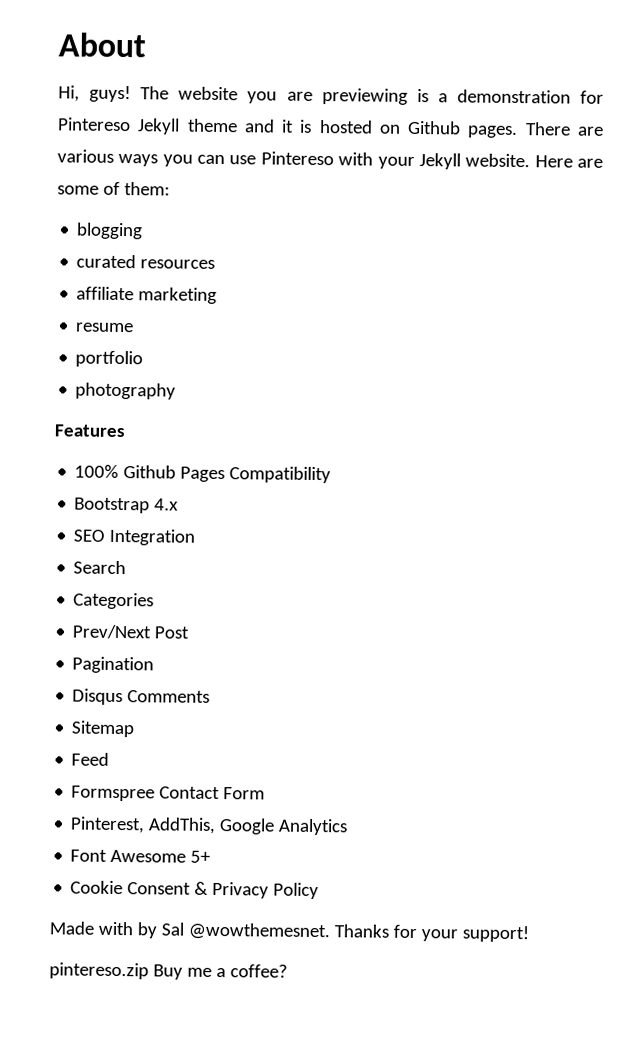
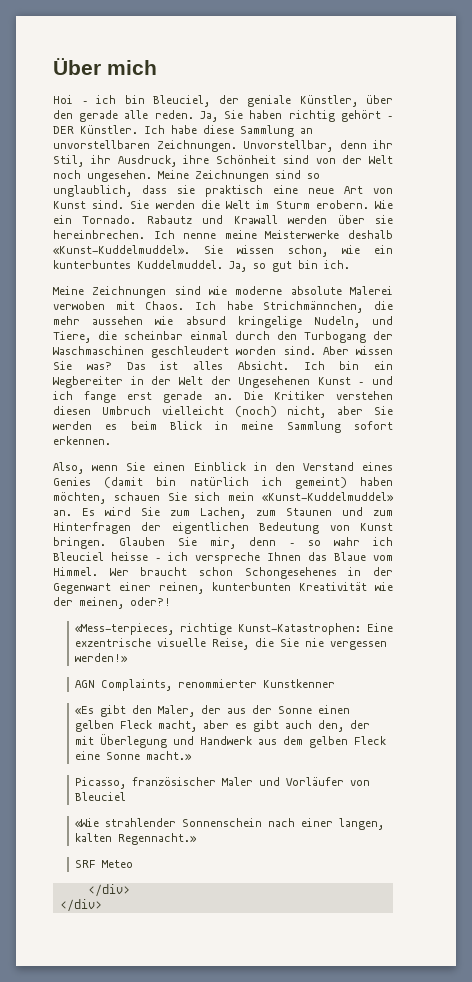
- About
- Hi, guys! The website you are previewing is a demonstration for Pintereso Jekyll theme and it is hosted on Github pages. There are various ways you can use Pintereso with your Jekyll website. Here are some of them:
- blogging
- curated resources
- affiliate marketing
- resume
- portfolio
- photography
- Features
- 100% Github Pages Compatibility
- Bootstrap 4.x
- SEO Integration
- Search
- Categories
- Prev/Next Post
- Pagination
- Disqus Comments
- Sitemap
- Feed
- Formspree Contact Form
- Pinterest, AddThis, Google Analytics
- Font Awesome 5+
- Cookie Consent & Privacy Policy
- Made with by Sal @wowthemesnet. Thanks for your support!
- pintereso.zip Buy me a coffee?
+ Über mich
+ Hoi – ich bin Bleuciel, der geniale Künstler, über den gerade alle reden. Ja, Sie haben richtig gehört – DER Künstler. Ich habe diese Sammlung an unvorstellbaren Zeichnungen. Unvorstellbar, denn ihr Stil, ihr Ausdruck, ihre Schönheit sind von der Welt noch ungesehen. Meine Zeichnungen sind so unglaublich, dass sie praktisch eine neue Art von Kunst sind. Sie werden die Welt im Sturm erobern. Wie ein Tornado. Rabautz und Krawall werden über sie hereinbrechen. Ich nenne meine Meisterwerke deshalb «Kunst-Kuddelmuddel». Sie wissen schon, wie ein kunterbuntes Kuddelmuddel. Ja, so gut bin ich.
+ Meine Zeichnungen sind wie moderne absolute Malerei verwoben mit Chaos. Ich habe Strichmännchen, die mehr aussehen wie absurd kringelige Nudeln, und Tiere, die scheinbar einmal durch den Turbogang der Waschmaschinen geschleudert worden sind. Aber wissen Sie was? Das ist alles Absicht. Ich bin ein Wegbereiter in der Welt der Ungesehenen Kunst – und ich fange erst gerade an. Die Kritiker verstehen diesen Umbruch vielleicht (noch) nicht, aber Sie werden es beim Blick in meine Sammlung sofort erkennen.
+ Also, wenn Sie einen Einblick in den Verstand eines Genies (damit bin natürlich ich gemeint) haben möchten, schauen Sie sich mein «Kunst-Kuddelmuddel» an. Es wird Sie zum Lachen, zum Staunen und zum Hinterfragen der eigentlichen Bedeutung von Kunst bringen. Glauben Sie mir, denn – so wahr ich Bleuciel heisse – ich verspreche Ihnen das Blaue vom Himmel. Wer braucht schon Schongesehenes in der Gegenwart einer reinen, kunterbunten Kreativität wie der meinen, oder?!
+ «Mess-terpieces, richtige Kunst-Katastrophen: Eine exzentrische visuelle Reise, die Sie nie vergessen werden!»
+ AGN Complaints, renommierter Kunstkenner
+ «Es gibt den Maler, der aus der Sonne einen gelben Fleck macht, aber es gibt auch den, der mit Überlegung und Handwerk aus dem gelben Fleck eine Sonne macht.»
+ Picasso, französischer Maler und Vorläufer von Bleuciel
+ «Wie strahlender Sonnenschein nach einer langen, kalten Regennacht.»
+ SRF Meteo
+ </div>
+ </div>

